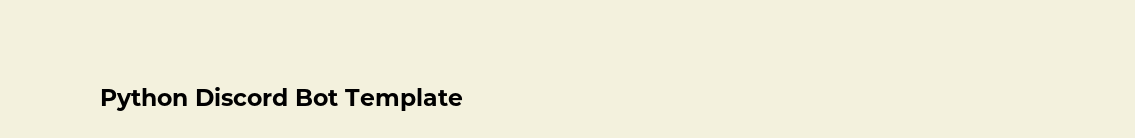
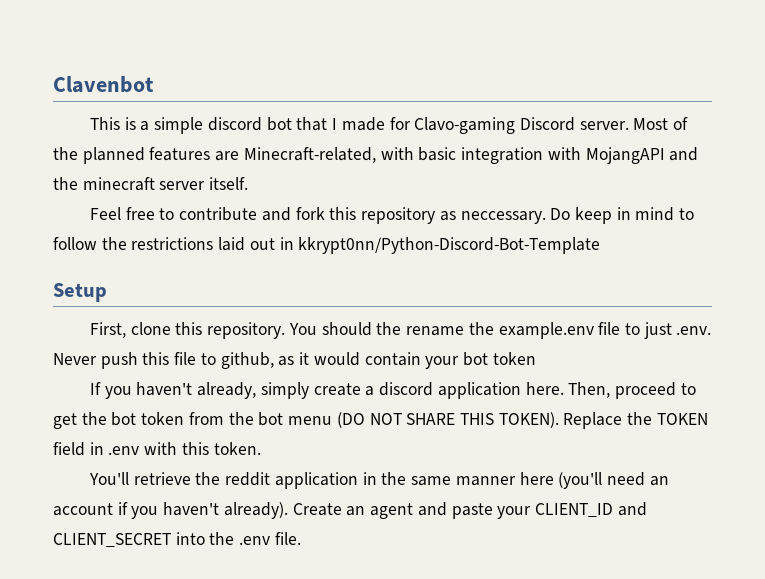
- Python Discord Bot Template
+ Clavenbot
+ This is a simple discord bot that I made for Clavo-gaming Discord server. Most of the planned features are Minecraft-related, with basic integration with MojangAPI and the minecraft server itself.
+ Feel free to contribute and fork this repository as neccessary. Do keep in mind to follow the restrictions laid out in kkrypt0nn/Python-Discord-Bot-Template
+ Setup
+ First, clone this repository. You should the rename the example.env file to just .env. Never push this file to github, as it would contain your bot token
+ If you haven't already, simply create a discord application here. Then, proceed to get the bot token from the bot menu (DO NOT SHARE THIS TOKEN). Replace the TOKEN field in .env with this token.
+ You'll retrieve the reddit application in the same manner here (you'll need an account if you haven't already). Create an agent and paste your CLIENT_ID and CLIENT_SECRET into the .env file.

